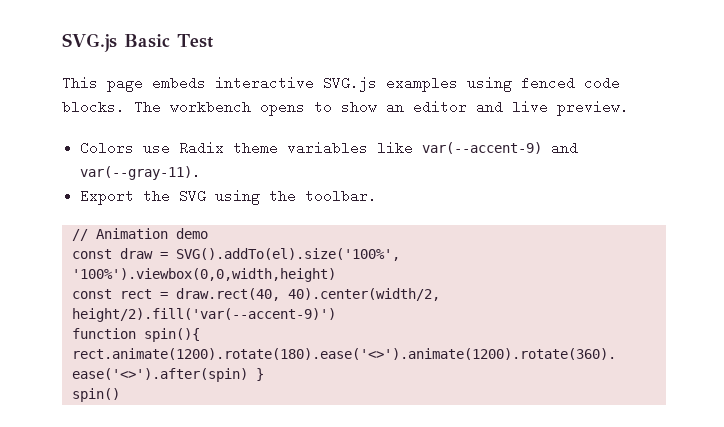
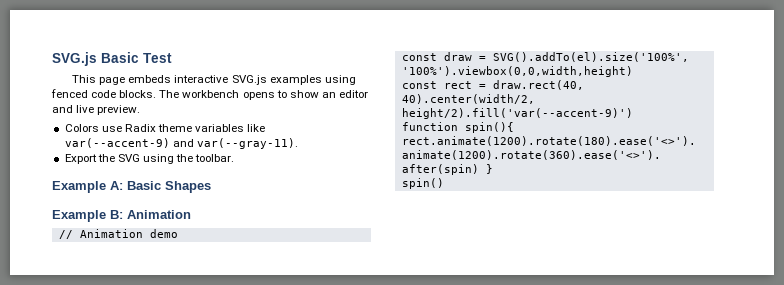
+ Example A: Basic Shapes
+ Example B: Animation

